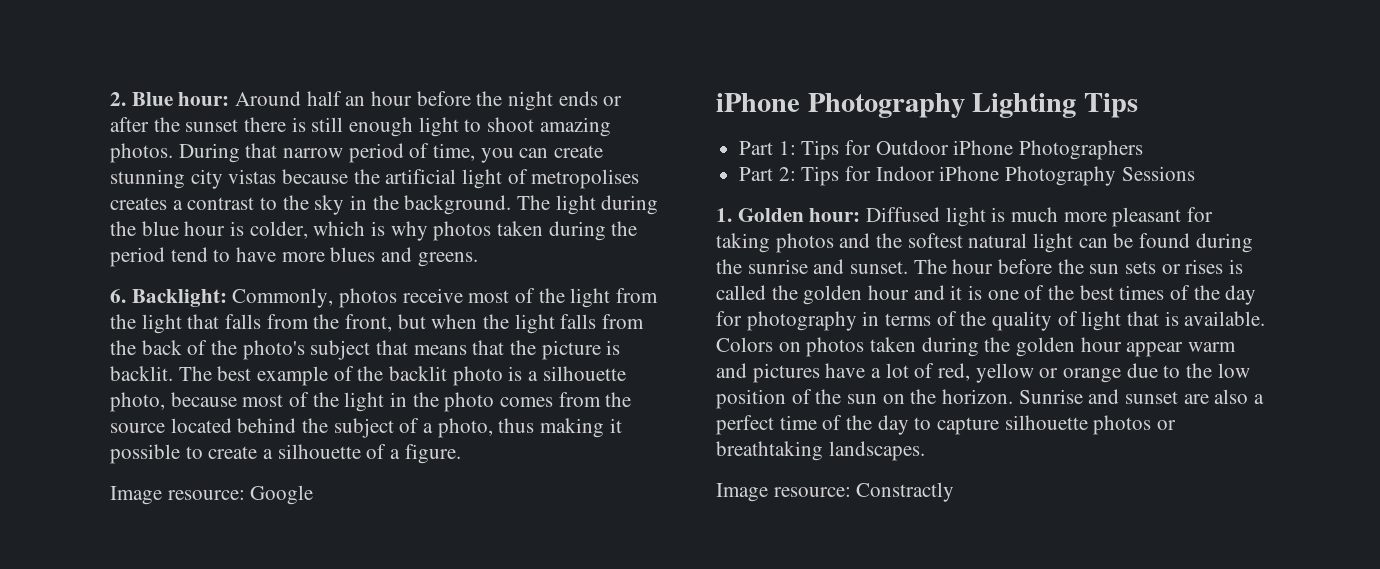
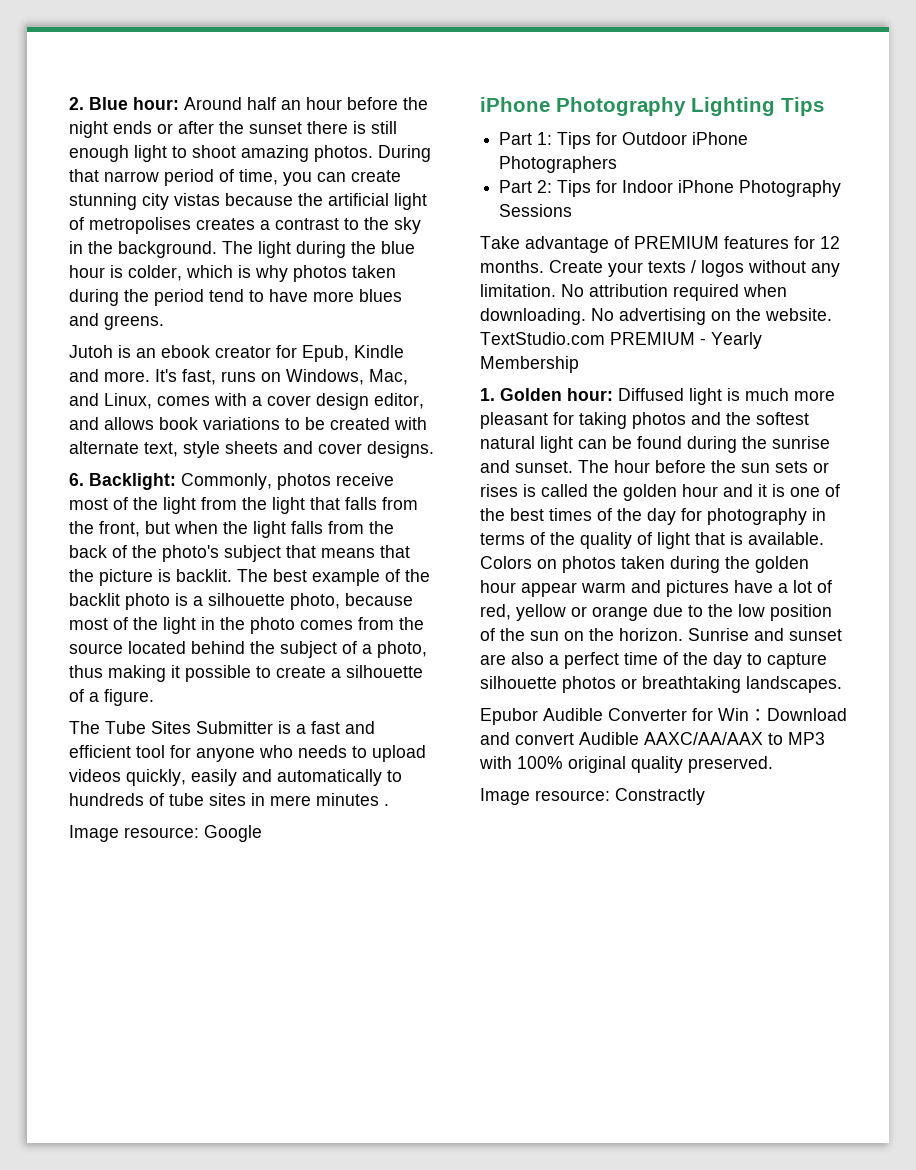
+ Jutoh is an ebook creator for Epub, Kindle and more. It's fast, runs on Windows, Mac, and Linux, comes with a cover design editor, and allows book variations to be created with alternate text, style sheets and cover designs.
+ The Tube Sites Submitter is a fast and efficient tool for anyone who needs to upload videos quickly, easily and automatically to hundreds of tube sites in mere minutes .
+ Take advantage of PREMIUM features for 12 months. Create your texts / logos without any limitation. No attribution required when downloading. No advertising on the website. TextStudio.com PREMIUM - Yearly Membership
+ Epubor Audible Converter for Win：Download and convert Audible AAXC/AA/AAX to MP3 with 100% original quality preserved.

